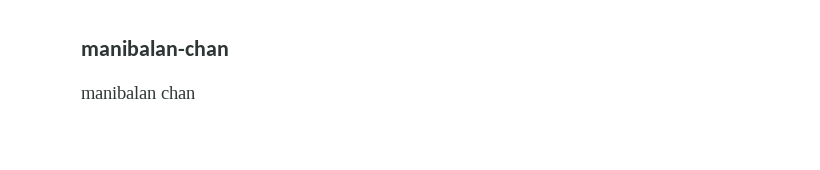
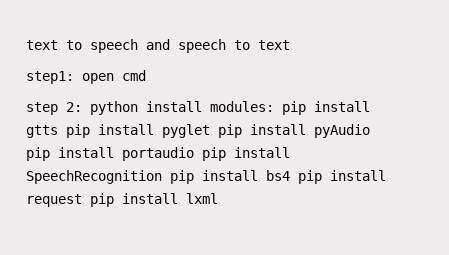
- manibalan-chan
- manibalan chan
+ text to speech and speech to text
+ step1: open cmd
+ step 2: python install modules: pip install gtts pip install pyglet pip install pyAudio pip install portaudio pip install SpeechRecognition pip install bs4 pip install request pip install lxml

